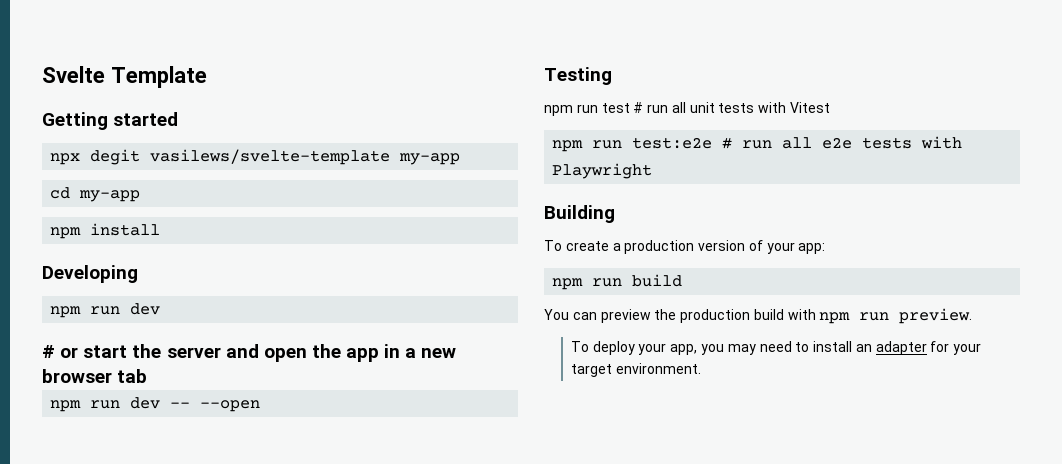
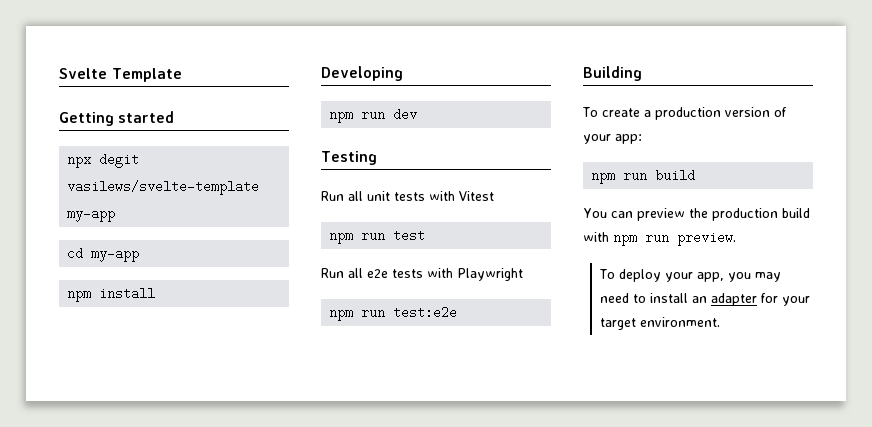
- # or start the server and open the app in a new browser tab
- npm run dev -- --open
  Testing
- npm run test # run all unit tests with Vitest
+ Run all unit tests with Vitest
- npm run test:e2e # run all e2e tests with Playwright
+ npm run test
+ Run all e2e tests with Playwright
+ npm run test:e2e

